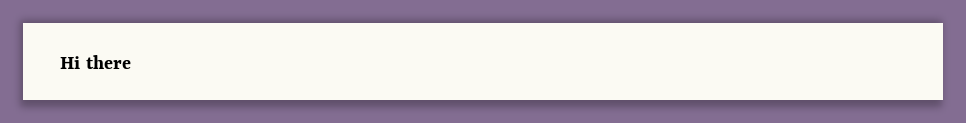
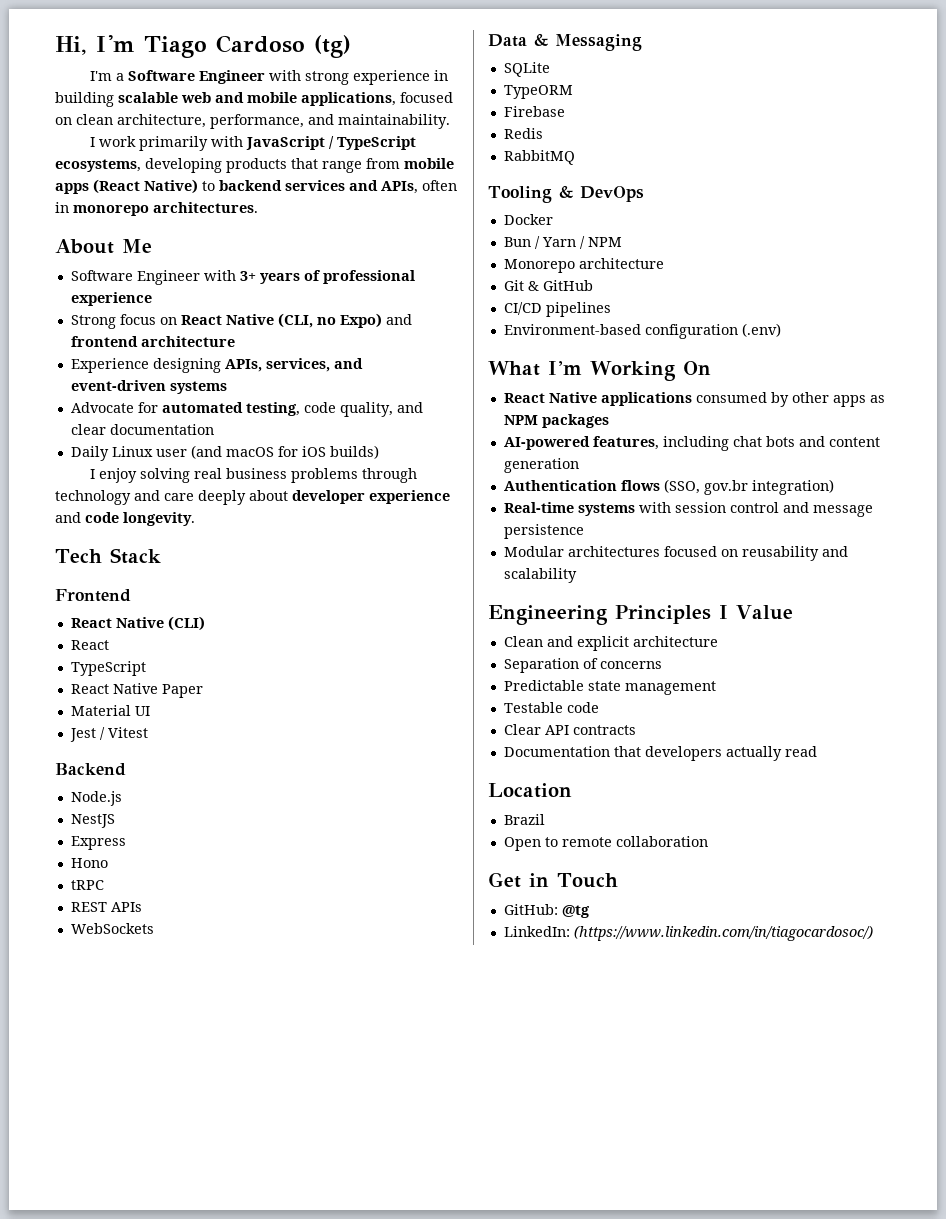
- Hi there
+ Hi, I'm Tiago Cardoso (tg)
+ I'm a Software Engineer with strong experience in building scalable web and mobile applications, focused on clean architecture, performance, and maintainability.
+ I work primarily with JavaScript / TypeScript ecosystems, developing products that range from mobile apps (React Native) to backend services and APIs, often in monorepo architectures.
+ About Me
+ Software Engineer with 3+ years of professional experience
+ Strong focus on React Native (CLI, no Expo) and frontend architecture
+ Experience designing APIs, services, and event-driven systems
+ Advocate for automated testing, code quality, and clear documentation
+ Daily Linux user (and macOS for iOS builds)
+ I enjoy solving real business problems through technology and care deeply about developer experience and code longevity.
+ Tech Stack
+ Frontend
+ React Native (CLI)
+ React
+ TypeScript
+ React Native Paper
+ Material UI
+ Jest / Vitest
+ Backend
+ Node.js
+ NestJS
+ Express
+ Hono
+ tRPC
+ REST APIs
+ WebSockets
+ Data & Messaging
+ SQLite
+ TypeORM
+ Firebase
+ Redis
+ RabbitMQ
+ Tooling & DevOps
+ Docker
+ Bun / Yarn / NPM
+ Monorepo architecture
+ Git & GitHub
+ CI/CD pipelines
+ Environment-based configuration (.env)
+ What I’m Working On
+ React Native applications consumed by other apps as NPM packages
+ AI-powered features, including chat bots and content generation
+ Authentication flows (SSO, gov.br integration)
+ Real-time systems with session control and message persistence
+ Modular architectures focused on reusability and scalability
+ Engineering Principles I Value
+ Clean and explicit architecture
+ Separation of concerns
+ Predictable state management
+ Testable code
+ Clear API contracts
+ Documentation that developers actually read
+ Location
+ Brazil
+ Open to remote collaboration
+ Get in Touch
+ GitHub: @tg
+ LinkedIn: (https://www.linkedin.com/in/tiagocardosoc/)

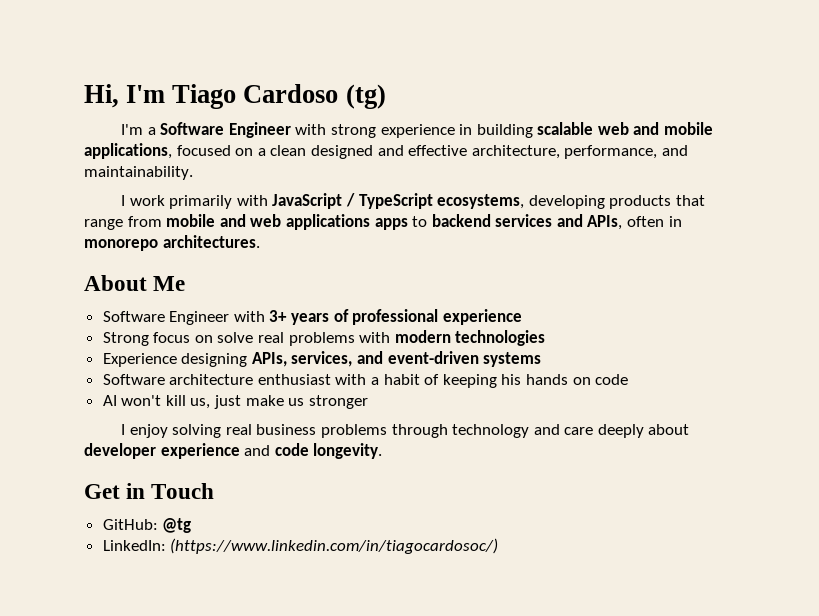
- I'm a Software Engineer with strong experience in building scalable web and mobile applications, focused on clean architecture, performance, and maintainability.
+ I'm a Software Engineer with strong experience in building scalable web and mobile applications, focused on a clean designed and effective architecture, performance, and maintainability.
- I work primarily with JavaScript / TypeScript ecosystems, developing products that range from mobile apps (React Native) to backend services and APIs, often in monorepo architectures.
+ I work primarily with JavaScript / TypeScript ecosystems, developing products that range from mobile and web applications apps to backend services and APIs, often in monorepo architectures.
- Strong focus on React Native (CLI, no Expo) and frontend architecture
+ Strong focus on solve real problems with modern technologies
- Advocate for automated testing, code quality, and clear documentation
- Daily Linux user (and macOS for iOS builds)
+ Software architecture enthusiast with a habit of keeping his hands on code
+ AI won't kill us, just make us stronger
- Tech Stack
- Frontend
- React Native (CLI)
- React
- TypeScript
- React Native Paper
- Material UI
- Jest / Vitest
- Backend
- Node.js
- NestJS
- Express
- Hono
- tRPC
- REST APIs
- WebSockets
- Data & Messaging
- SQLite
- TypeORM
- Firebase
- Redis
- RabbitMQ
- Tooling & DevOps
- Docker
- Bun / Yarn / NPM
- Monorepo architecture
- Git & GitHub
- CI/CD pipelines
- Environment-based configuration (.env)
- What I’m Working On
- React Native applications consumed by other apps as NPM packages
- AI-powered features, including chat bots and content generation
- Authentication flows (SSO, gov.br integration)
- Real-time systems with session control and message persistence
- Modular architectures focused on reusability and scalability
- Engineering Principles I Value
- Clean and explicit architecture
- Separation of concerns
- Predictable state management
- Testable code
- Clear API contracts
- Documentation that developers actually read
- Location
- Brazil
- Open to remote collaboration

